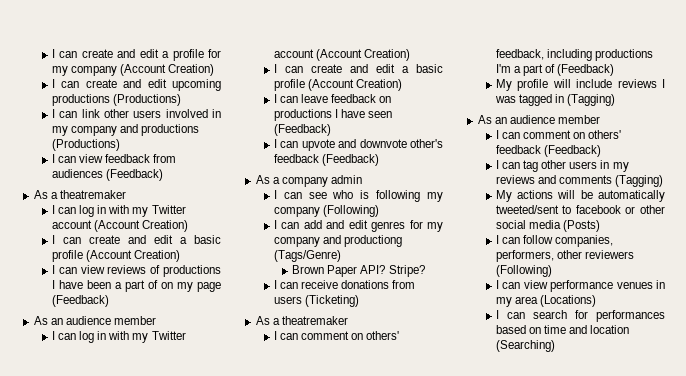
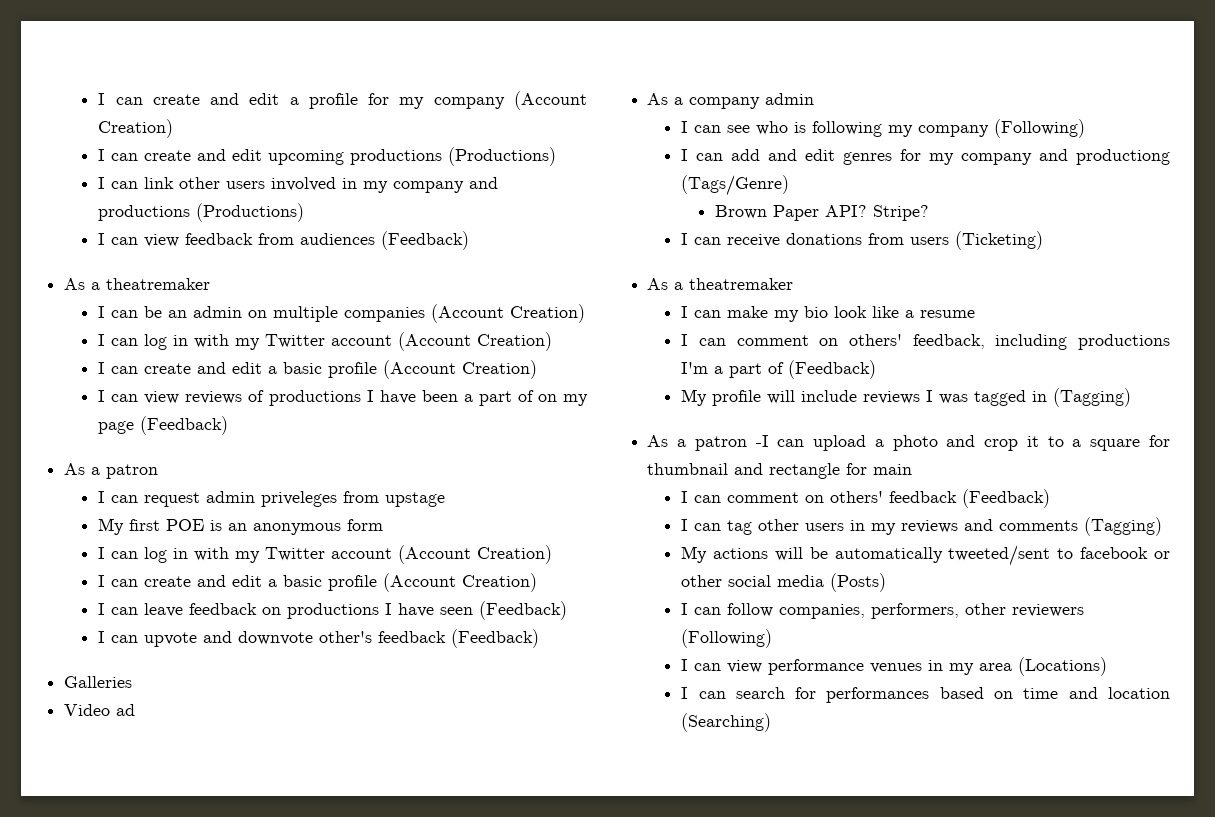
+ I can be an admin on multiple companies (Account Creation)
  I can view reviews of productions I have been a part of on my page (Feedback)
- As an audience member
+ As a patron
+ I can request admin priveleges from upstage
+ My first POE is an anonymous form
+ Galleries
+ Video ad
+ I can make my bio look like a resume
  My profile will include reviews I was tagged in (Tagging)
- As an audience member
+ As a patron -I can upload a photo and crop it to a square for thumbnail and rectangle for main

